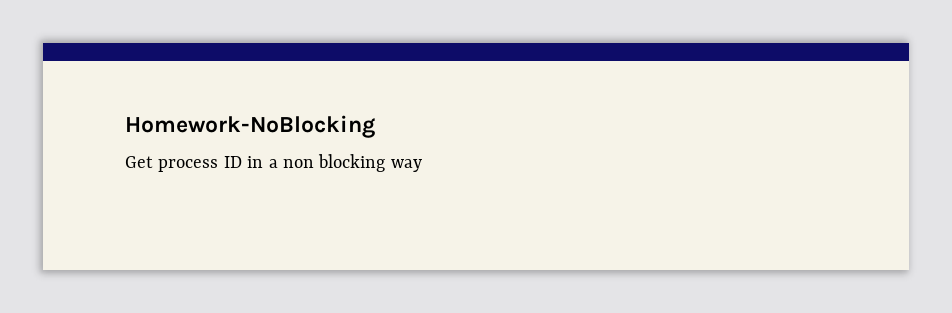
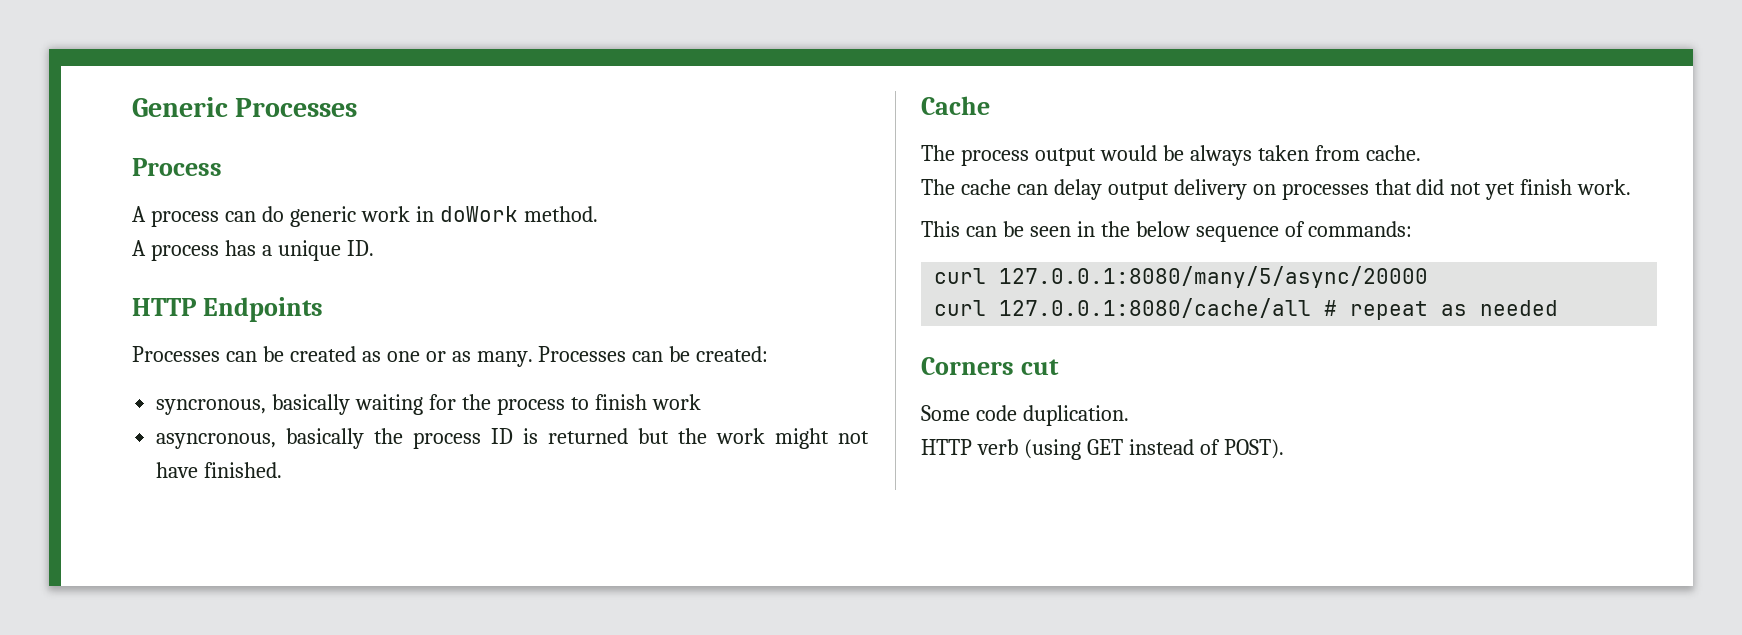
- Homework-NoBlocking
- Get process ID in a non blocking way
+ Generic Processes
+ Process
+ A process can do generic work in doWork method.
+ A process has a unique ID.
+ HTTP Endpoints
+ Processes can be created as one or as many. Processes can be created:
+ syncronous, basically waiting for the process to finish work
+ asyncronous, basically the process ID is returned but the work might not have finished.
+ Cache
+ The process output would be always taken from cache.
+ The cache can delay output delivery on processes that did not yet finish work.
+ This can be seen in the below sequence of commands:
+ curl 127.0.0.1:8080/many/5/async/20000
+ curl 127.0.0.1:8080/cache/all # repeat as needed
+ Corners cut
+ Some code duplication.
+ HTTP verb (using GET instead of POST).

